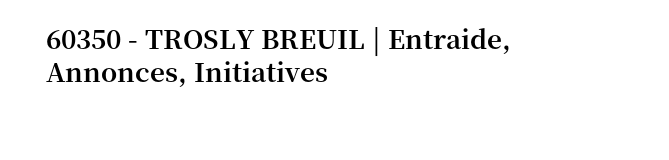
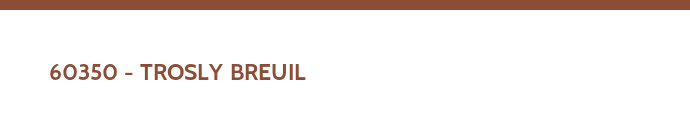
- 60350 - TROSLY BREUIL | Entraide, Annonces, Initiatives
+ 60350 - TROSLY BREUIL

